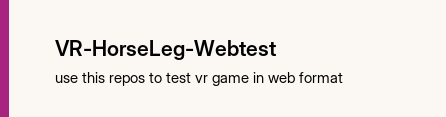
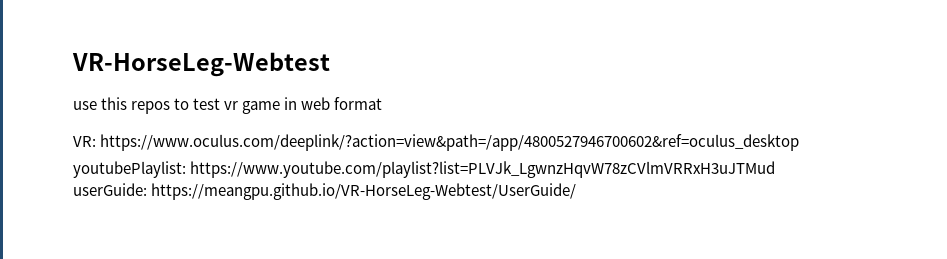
+ VR: https://www.oculus.com/deeplink/?action=view&path=/app/4800527946700602&ref=oculus_desktop
+ youtubePlaylist: https://www.youtube.com/playlist?list=PLVJk_LgwnzHqvW78zCVlmVRRxH3uJTMud
+ userGuide: https://meangpu.github.io/VR-HorseLeg-Webtest/UserGuide/

